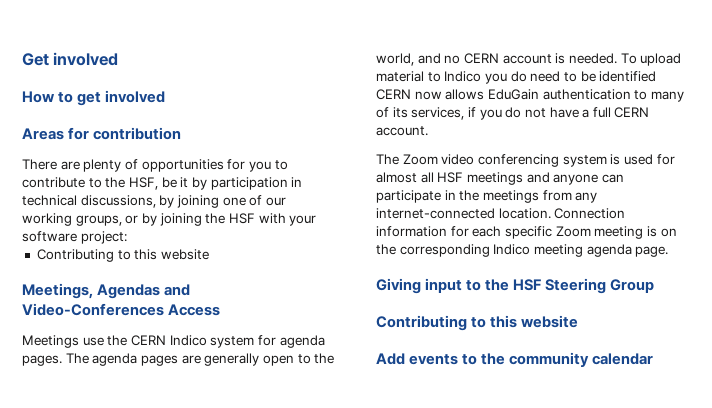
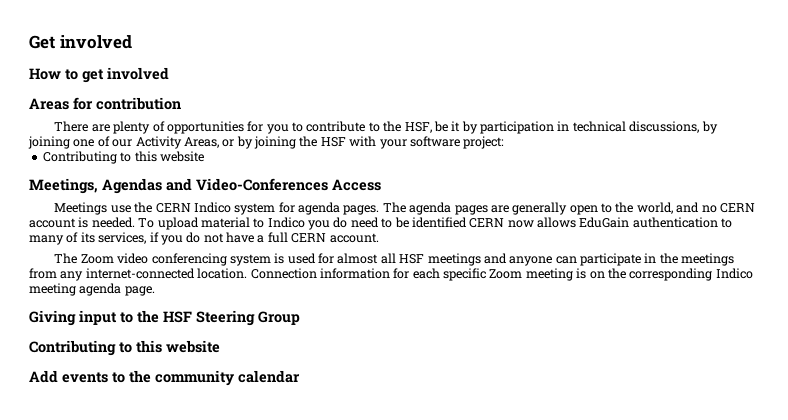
- There are plenty of opportunities for you to contribute to the HSF, be it by participation in technical discussions, by joining one of our working groups, or by joining the HSF with your software project:
+ There are plenty of opportunities for you to contribute to the HSF, be it by participation in technical discussions, by joining one of our Activity Areas, or by joining the HSF with your software project:

